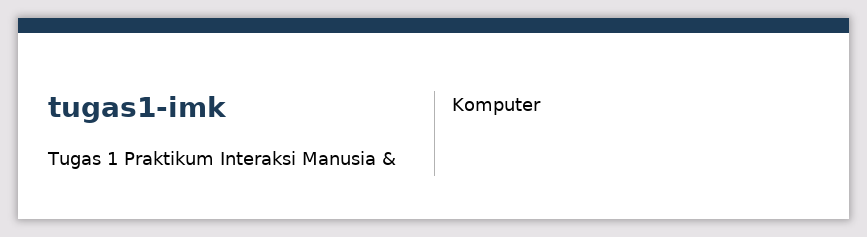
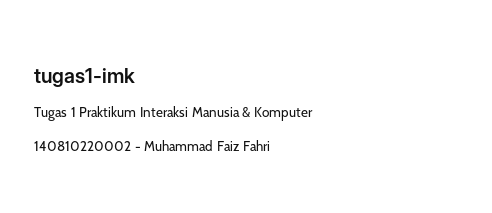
+ 140810220002 - Muhammad Faiz Fahri

